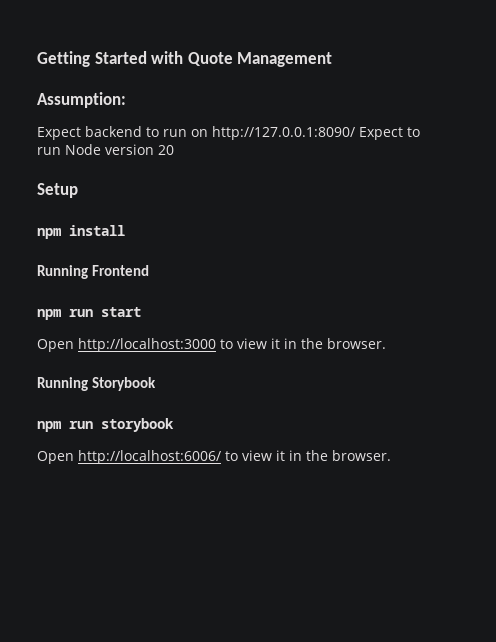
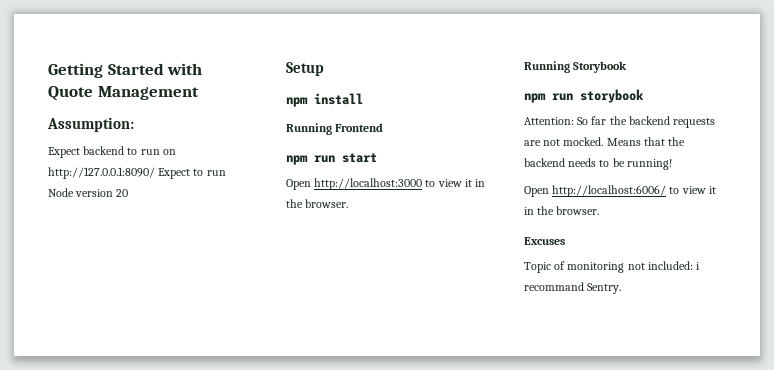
+ Attention: So far the backend requests are not mocked. Means that the backend needs to be running!
+ Excuses
+ Topic of monitoring not included: i recommand Sentry.

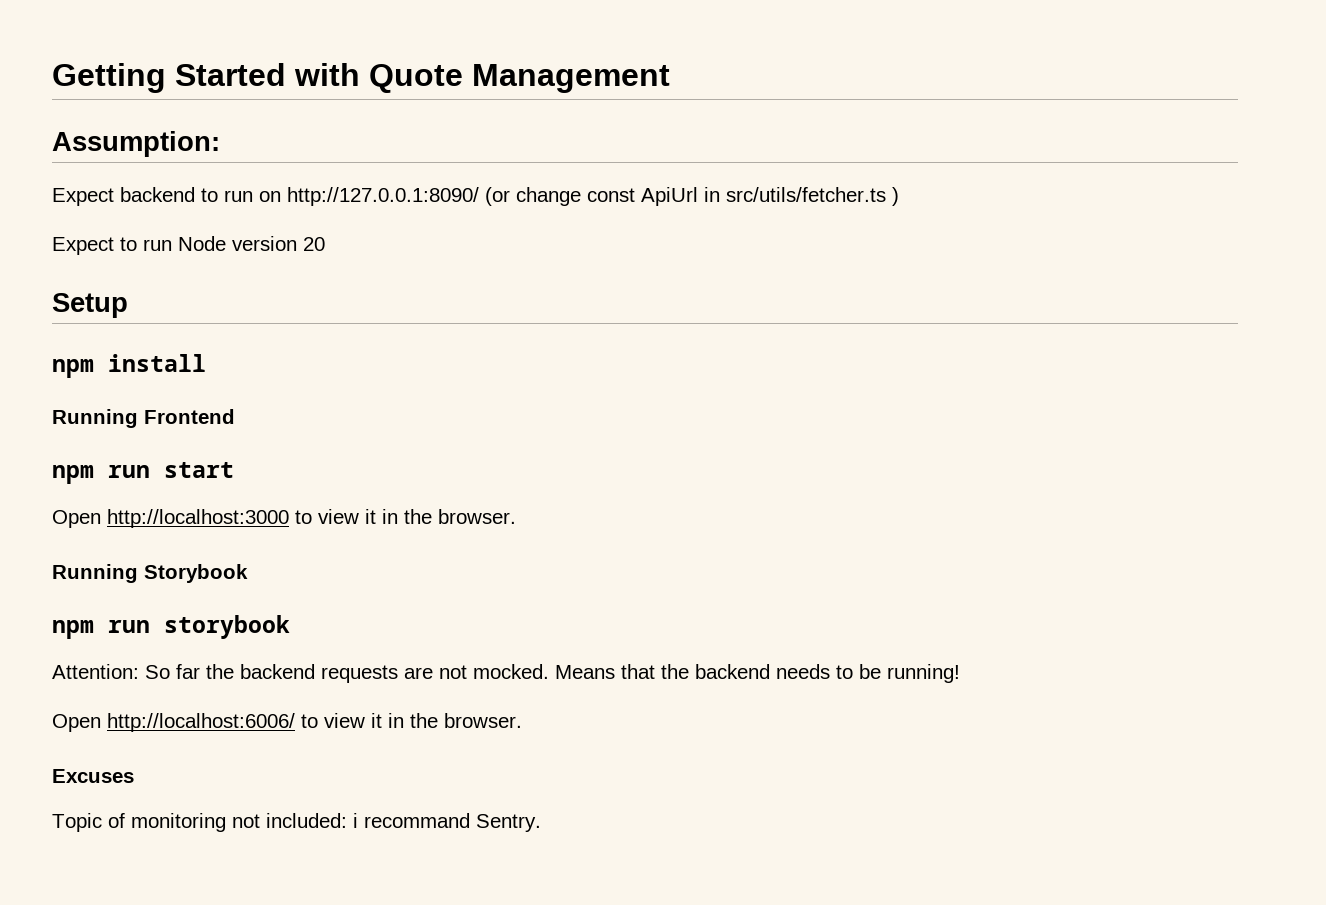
- Expect backend to run on http://127.0.0.1:8090/ Expect to run Node version 20
+ Expect backend to run on http://127.0.0.1:8090/ (or change const ApiUrl in src/utils/fetcher.ts )
+ Expect to run Node version 20

